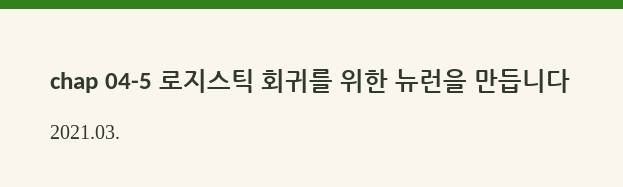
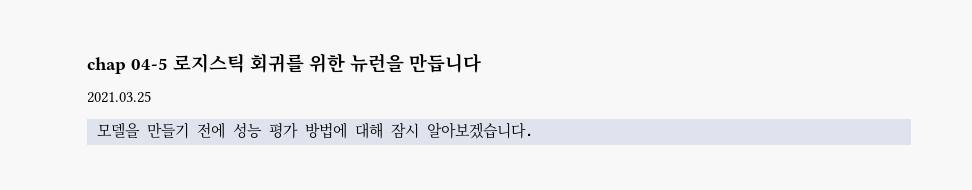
- 2021.03.
+ 2021.03.25
+ 모델을 만들기 전에 성능 평가 방법에 대해 잠시 알아보겠습니다.

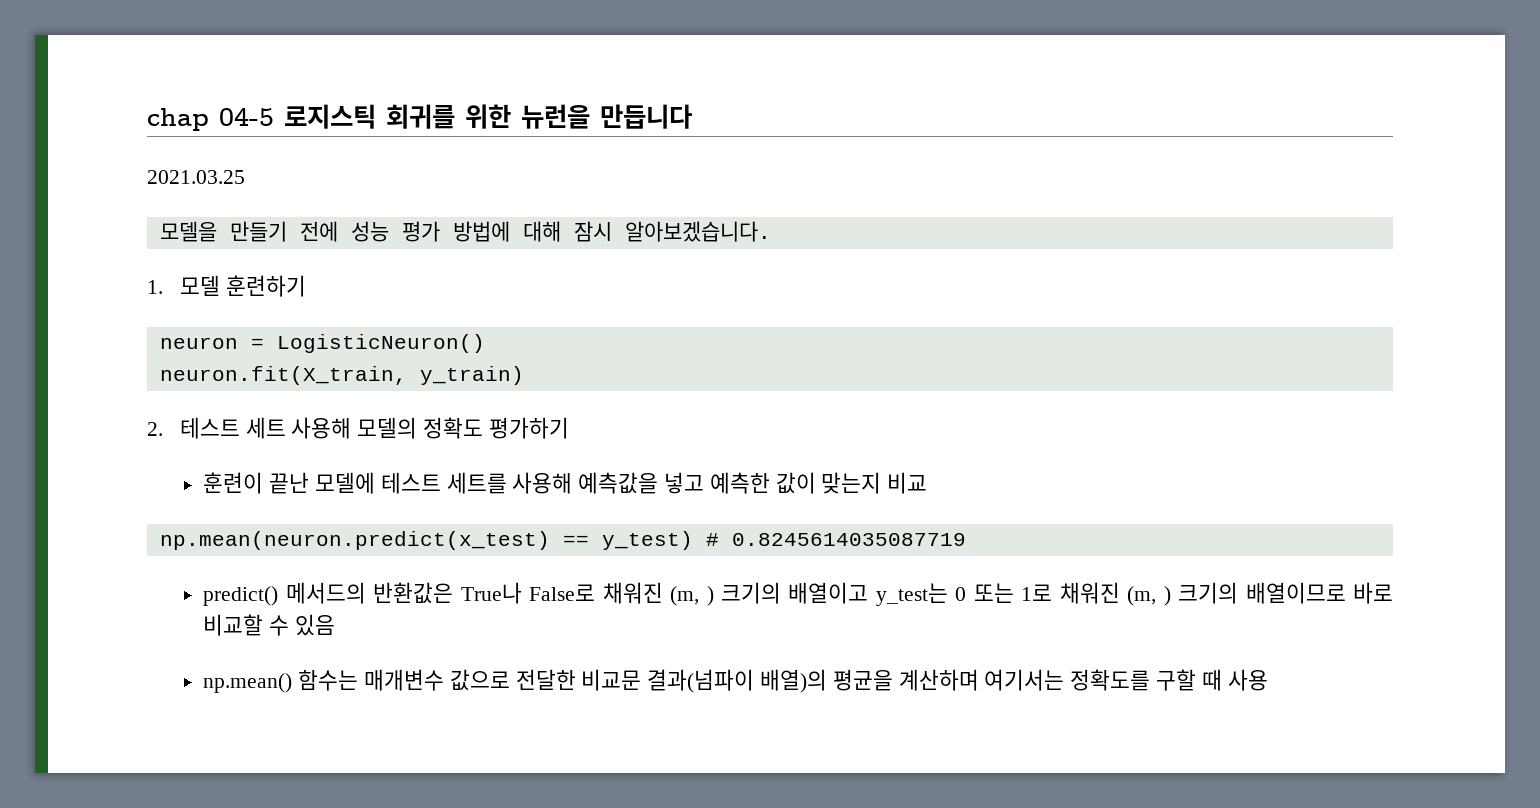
+ 1. 모델 훈련하기
+ neuron = LogisticNeuron()
+ neuron.fit(X_train, y_train)
+ 2. 테스트 세트 사용해 모델의 정확도 평가하기
+ 훈련이 끝난 모델에 테스트 세트를 사용해 예측값을 넣고 예측한 값이 맞는지 비교
+ np.mean(neuron.predict(x_test) == y_test) # 0.8245614035087719
+ predict() 메서드의 반환값은 True나 False로 채워진 (m, ) 크기의 배열이고 y_test는 0 또는 1로 채워진 (m, ) 크기의 배열이므로 바로 비교할 수 있음
+ np.mean() 함수는 매개변수 값으로 전달한 비교문 결과(넘파이 배열)의 평균을 계산하며 여기서는 정확도를 구할 때 사용

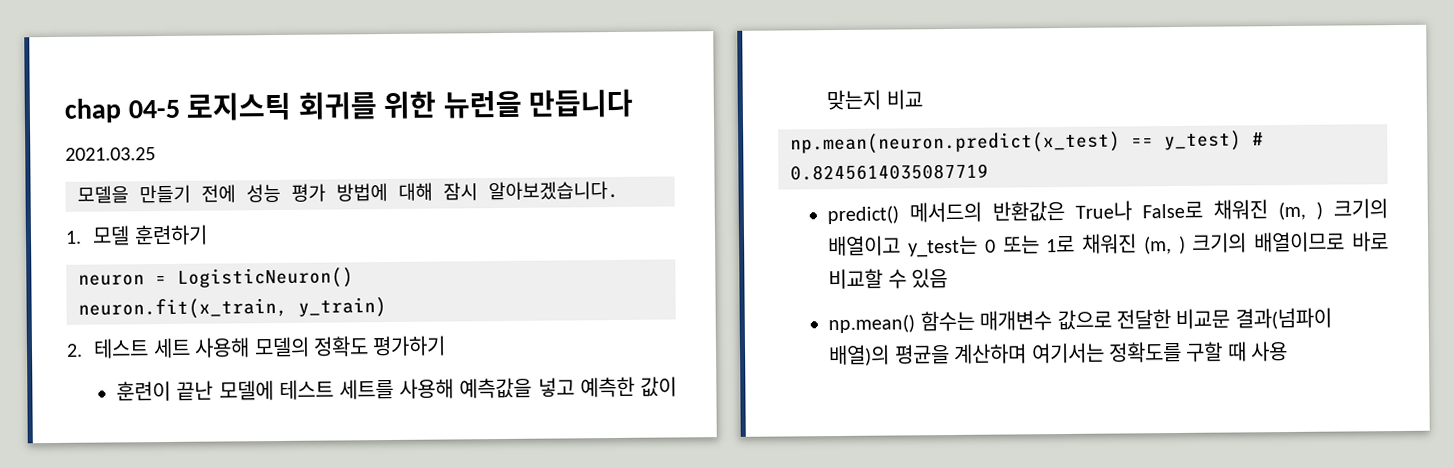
- neuron.fit(X_train, y_train)
+ neuron.fit(x_train, y_train)

